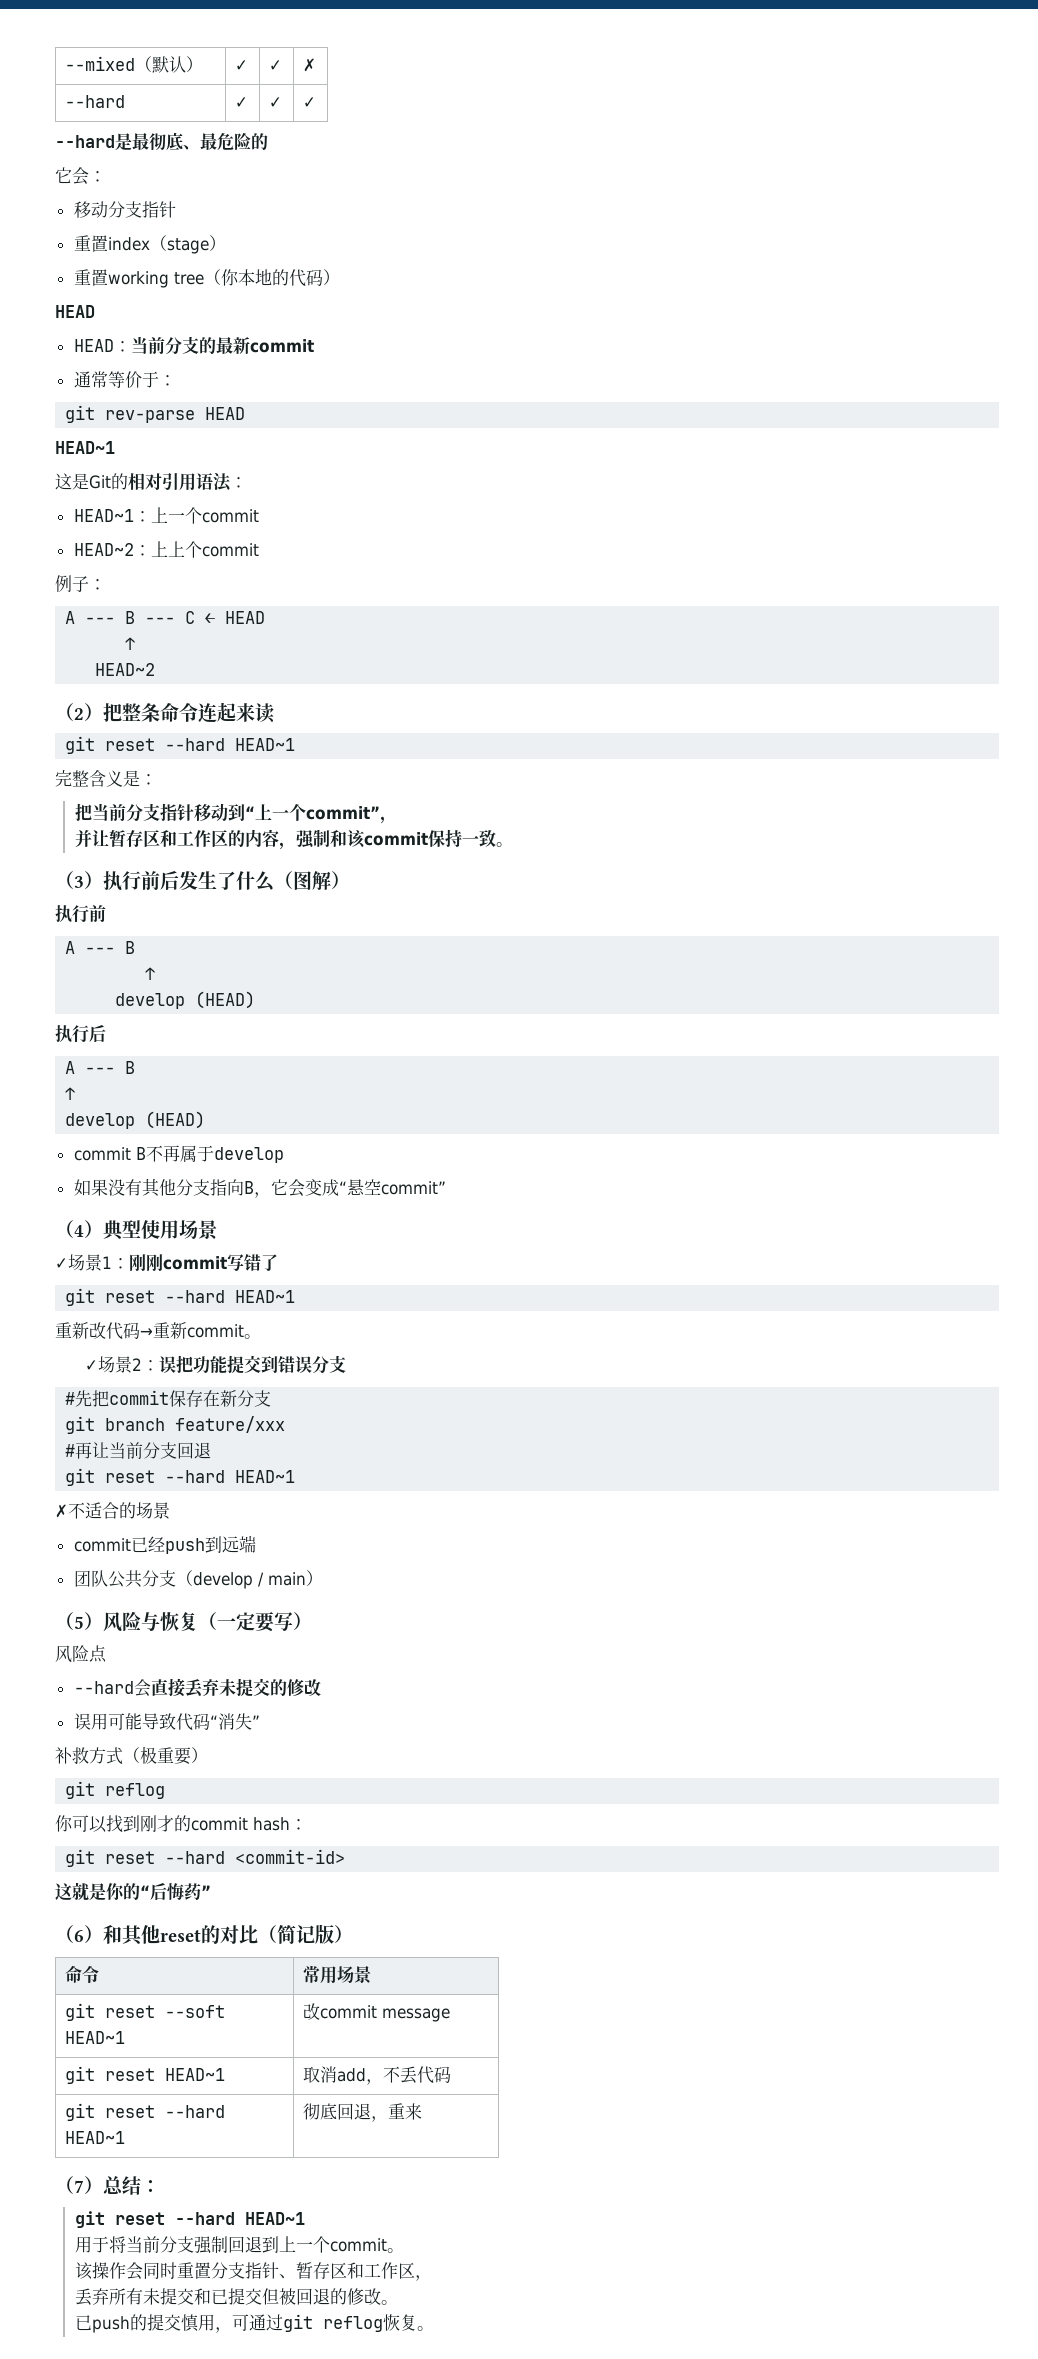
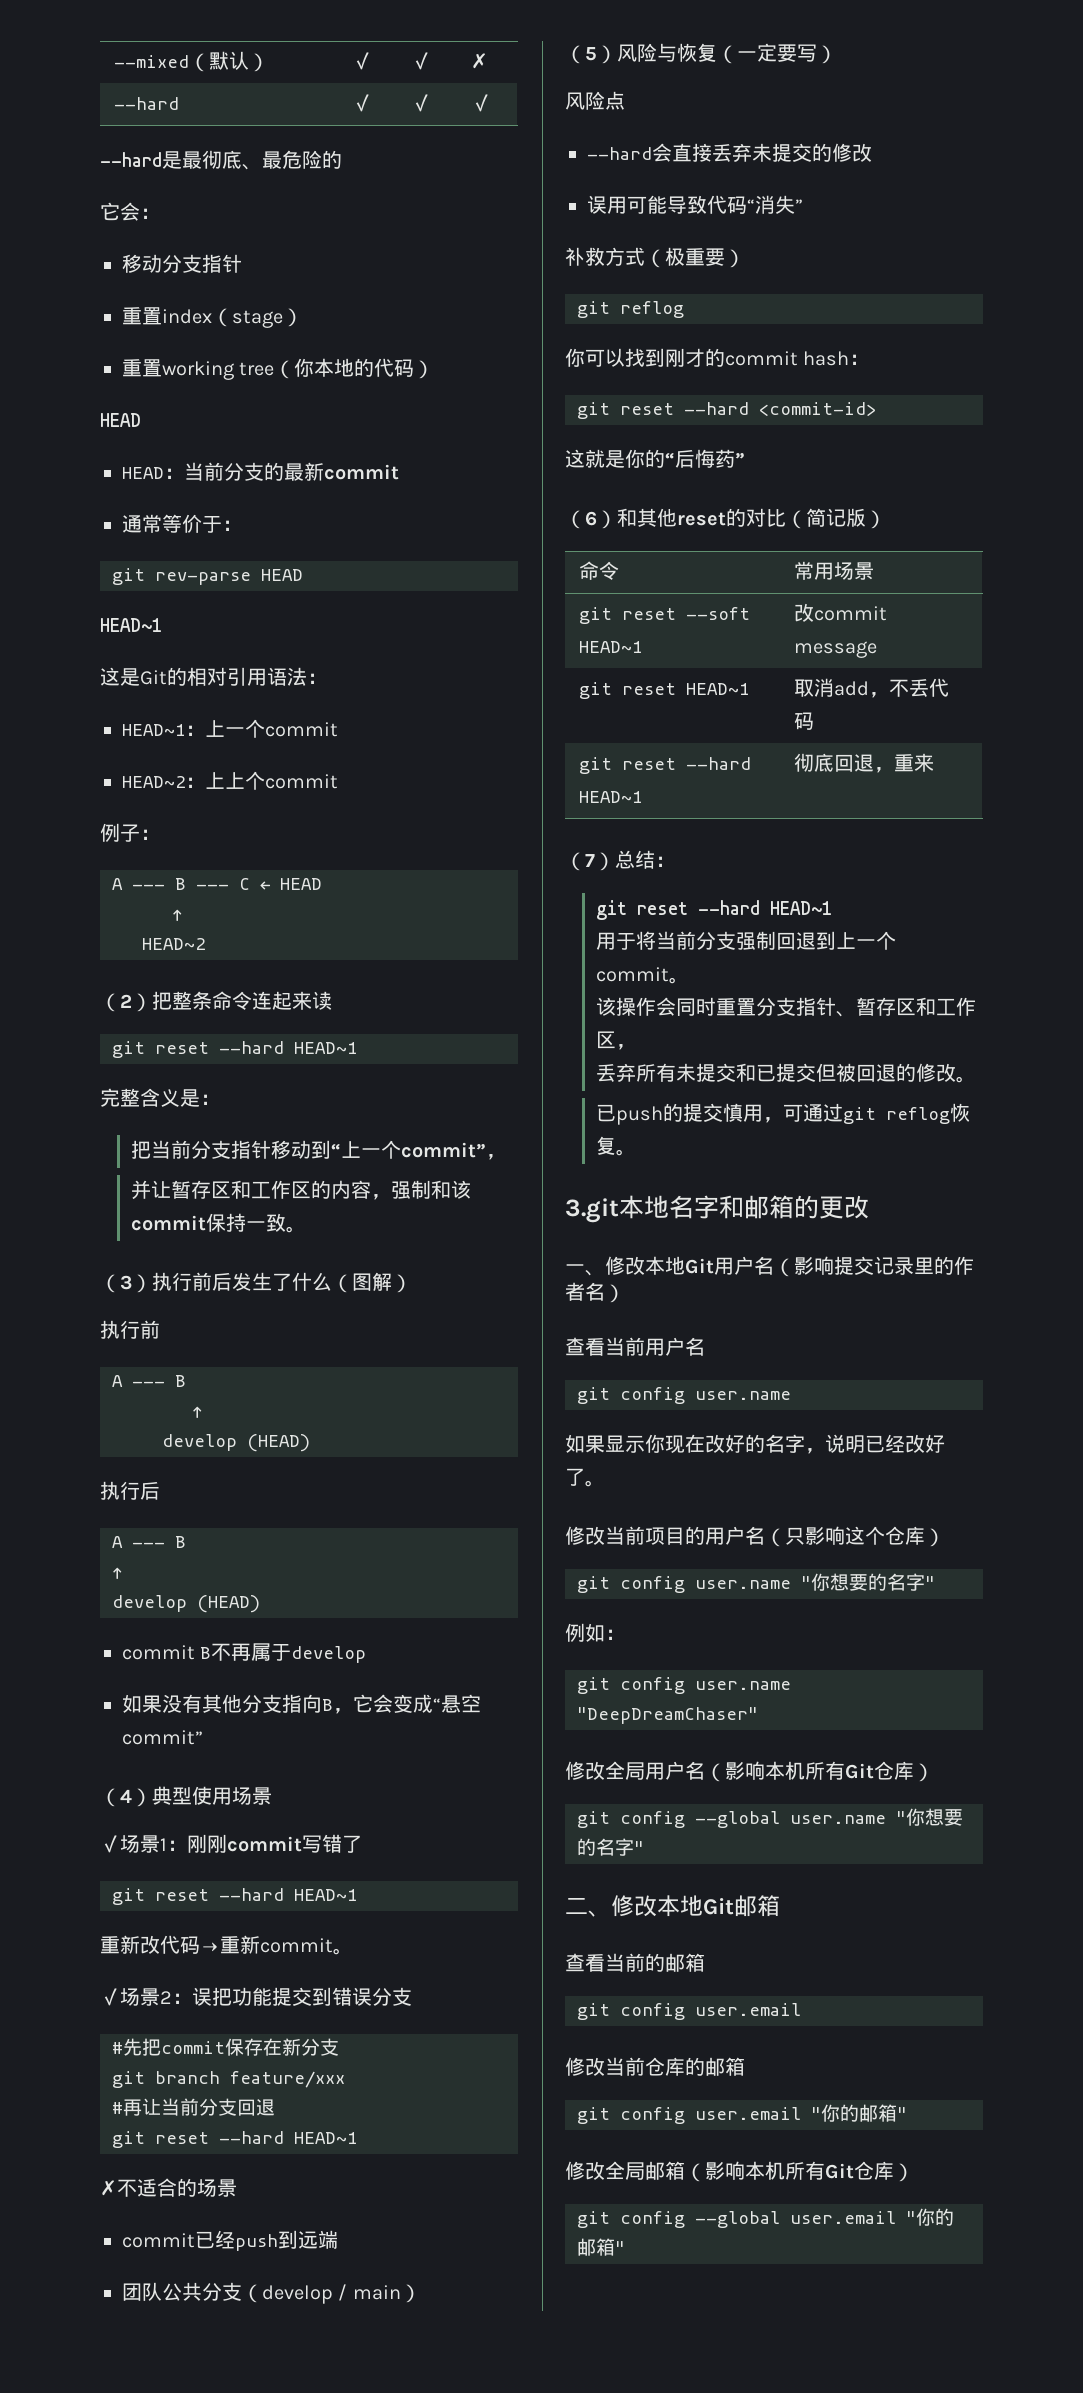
+ 3.git本地名字和邮箱的更改
+ 一、修改本地Git用户名（影响提交记录里的作者名）
+ 查看当前用户名
+ git config user.name
+ 如果显示你现在改好的名字，说明已经改好了。
+ 修改当前项目的用户名（只影响这个仓库）
+ git config user.name "你想要的名字"
+ 例如：
+ git config user.name "DeepDreamChaser"
+ 修改全局用户名（影响本机所有Git仓库）
+ git config --global user.name "你想要的名字"
+ 二、修改本地Git邮箱
+ 查看当前的邮箱
+ git config user.email
+ 修改当前仓库的邮箱
+ git config user.email "你的邮箱"
+ 修改全局邮箱（影响本机所有Git仓库）
+ git config --global user.email "你的邮箱"

